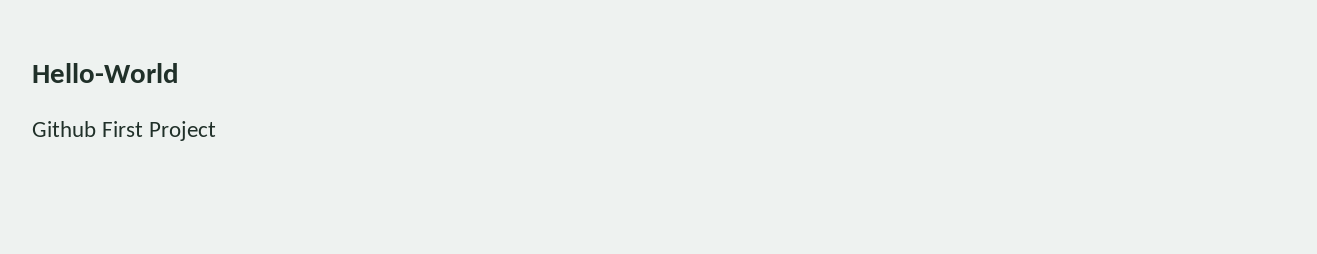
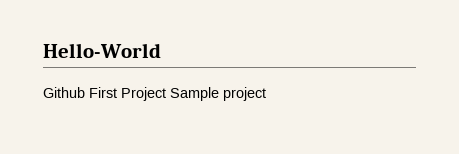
- Github First Project
+ Github First Project Sample project

